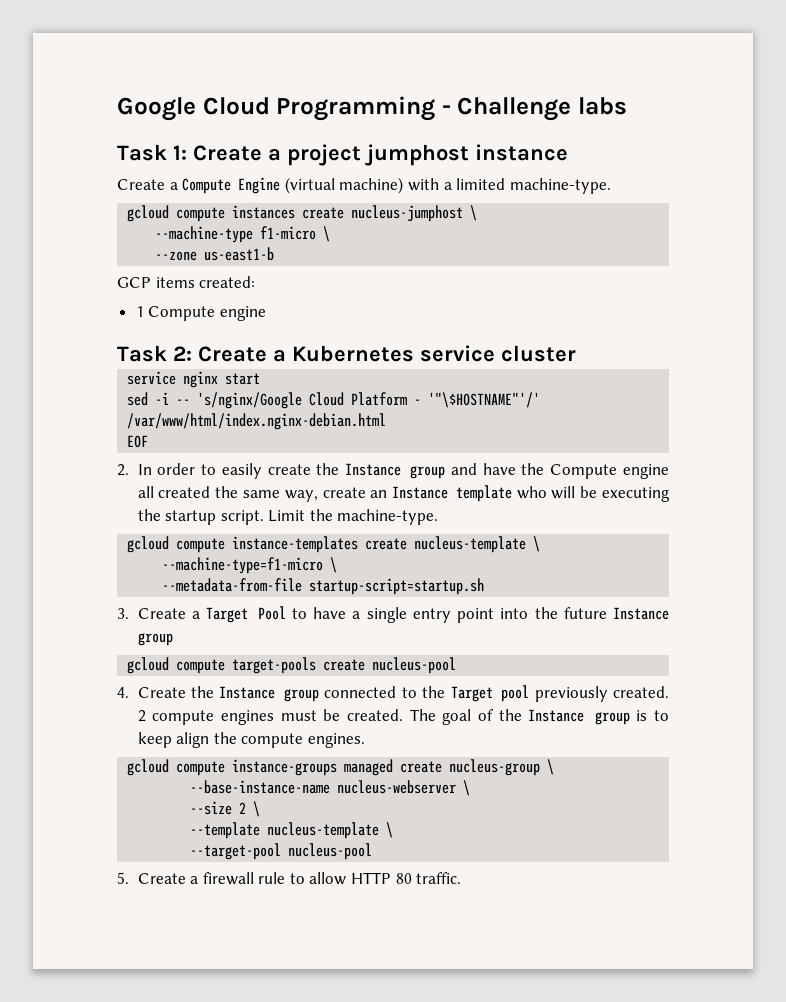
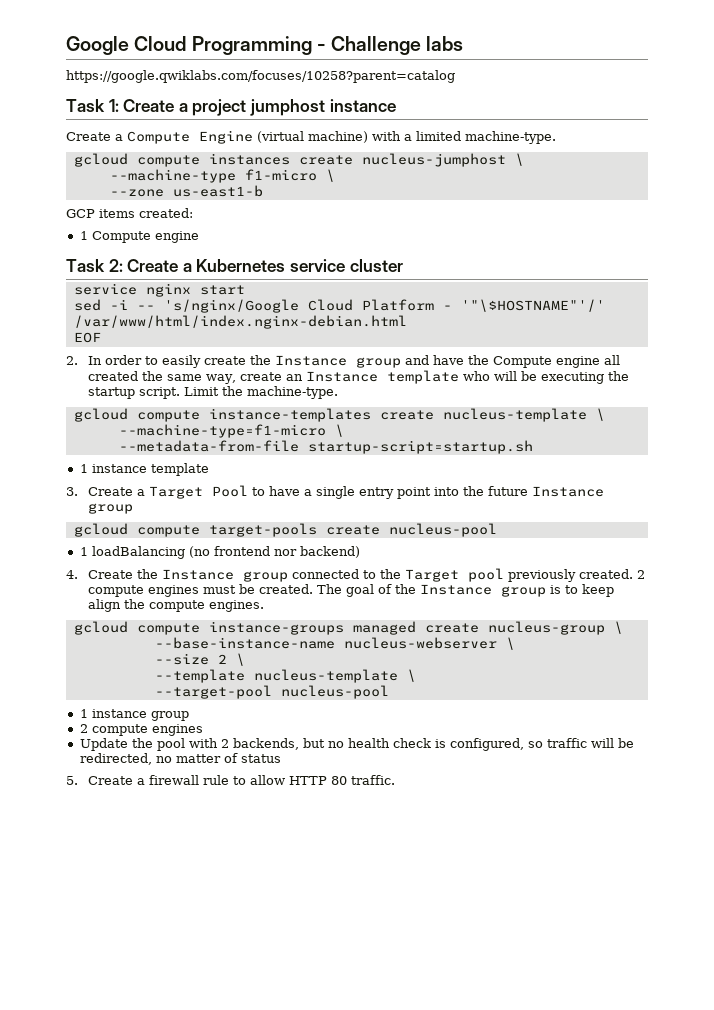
+ https://google.qwiklabs.com/focuses/10258?parent=catalog
+ 1 instance template
+ 1 loadBalancing (no frontend nor backend)
+ 1 instance group
+ 2 compute engines
+ Update the pool with 2 backends, but no health check is configured, so traffic will be redirected, no matter of status

